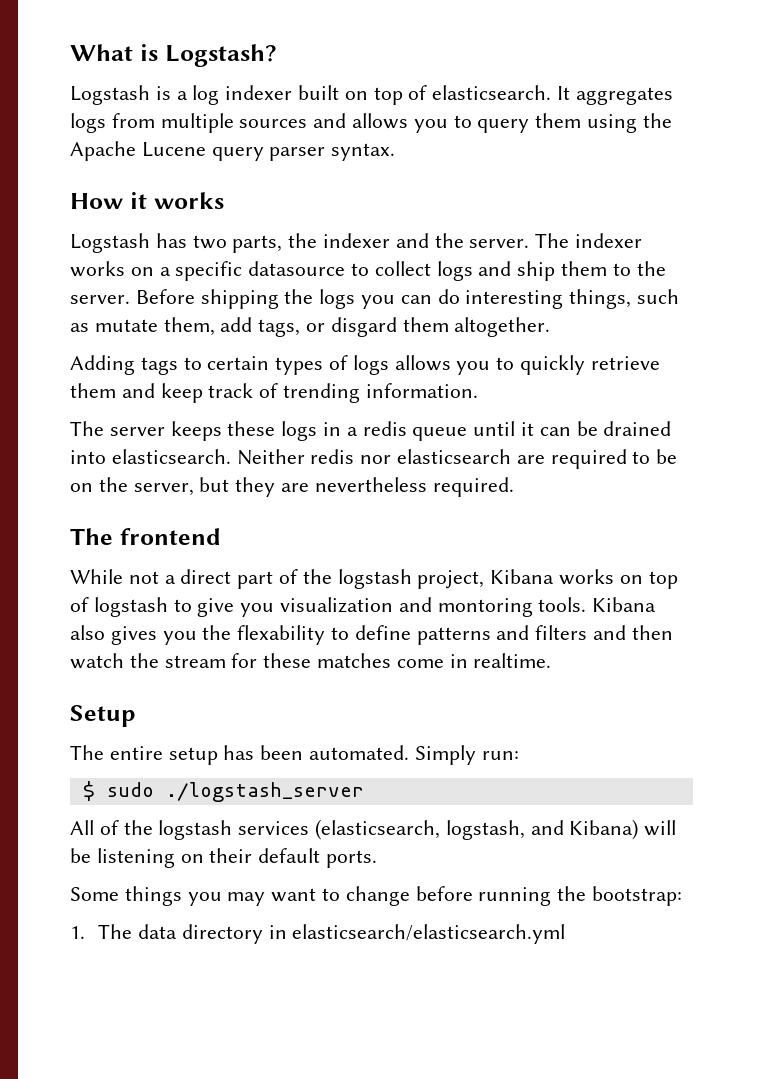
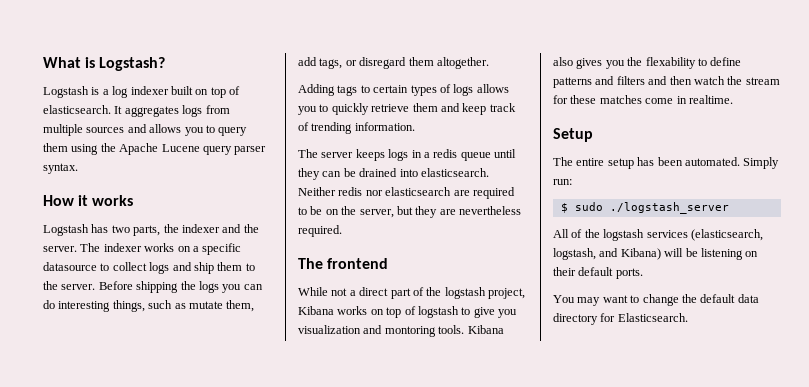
- Before shipping the logs you can do interesting things, such as mutate them, add tags, or disgard them altogether.
+ Before shipping the logs you can do interesting things, such as mutate them, add tags, or disregard them altogether.
- The server keeps these logs in a redis queue until it can be drained into elasticsearch.
+ The server keeps logs in a redis queue until they can be drained into elasticsearch.
- Some things you may want to change before running the bootstrap:
- 1. The data directory in elasticsearch/elasticsearch.yml
+ You may want to change the default data directory for Elasticsearch.

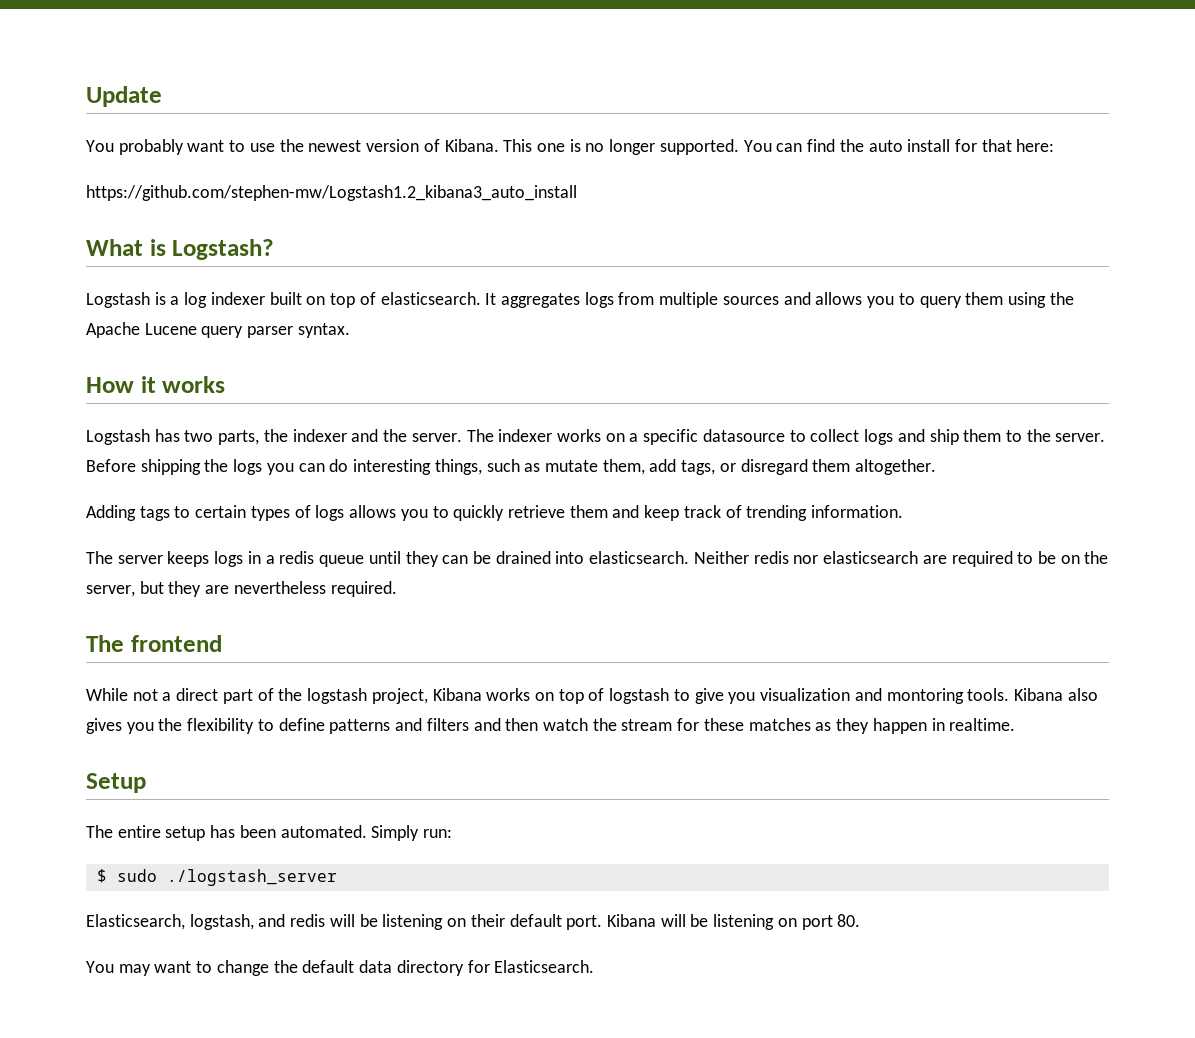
+ Update
+ You probably want to use the newest version of Kibana. This one is no longer supported. You can find the auto install for that here:
+ https://github.com/stephen-mw/Logstash1.2_kibana3_auto_install
- Kibana also gives you the flexability to define patterns and filters and then watch the stream for these matches come in realtime.
+ Kibana also gives you the flexibility to define patterns and filters and then watch the stream for these matches as they happen in realtime.
- All of the logstash services (elasticsearch, logstash, and Kibana) will be listening on their default ports.
+ Elasticsearch, logstash, and redis will be listening on their default port. Kibana will be listening on port 80.

